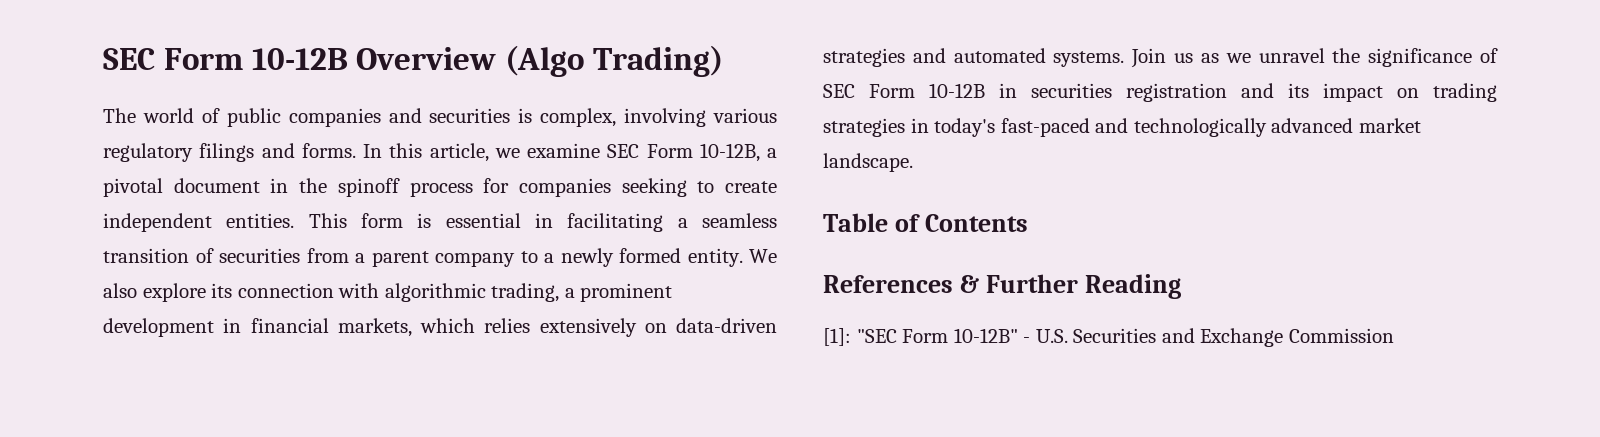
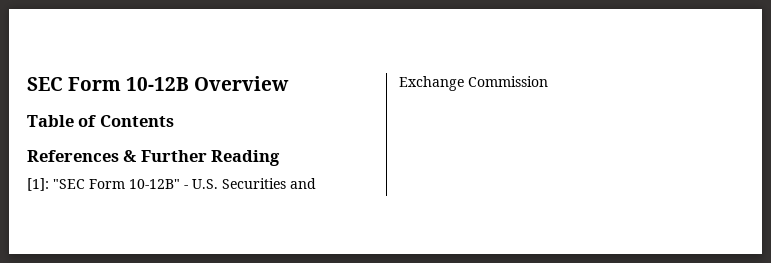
- SEC Form 10-12B Overview (Algo Trading)
- The world of public companies and securities is complex, involving various regulatory filings and forms. In this article, we examine SEC Form 10-12B, a pivotal document in the spinoff process for companies seeking to create independent entities. This form is essential in facilitating a seamless transition of securities from a parent company to a newly formed entity. We also explore its connection with algorithmic trading, a prominent development in financial markets, which relies extensively on data-driven strategies and automated systems. Join us as we unravel the significance of SEC Form 10-12B in securities registration and its impact on trading strategies in today's fast-paced and technologically advanced market landscape.
+ SEC Form 10-12B Overview

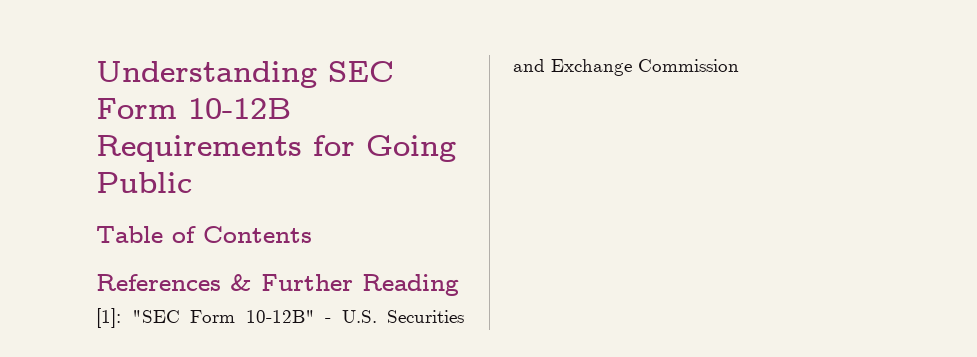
- SEC Form 10-12B Overview
+ Understanding SEC Form 10-12B Requirements for Going Public

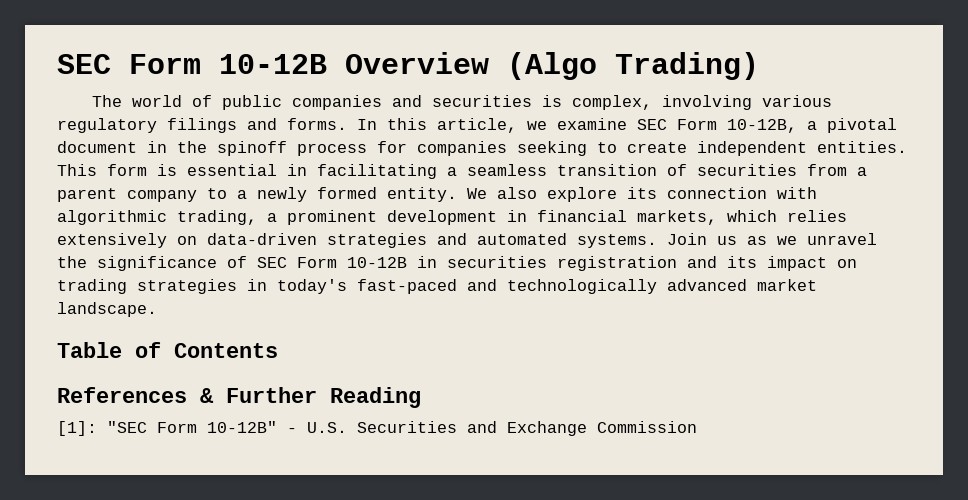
- Understanding SEC Form 10-12B Requirements for Going Public
+ SEC Form 10-12B Overview (Algo Trading)
+ The world of public companies and securities is complex, involving various regulatory filings and forms. In this article, we examine SEC Form 10-12B, a pivotal document in the spinoff process for companies seeking to create independent entities. This form is essential in facilitating a seamless transition of securities from a parent company to a newly formed entity. We also explore its connection with algorithmic trading, a prominent development in financial markets, which relies extensively on data-driven strategies and automated systems. Join us as we unravel the significance of SEC Form 10-12B in securities registration and its impact on trading strategies in today's fast-paced and technologically advanced market landscape.

